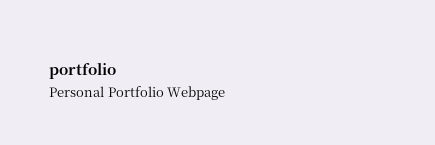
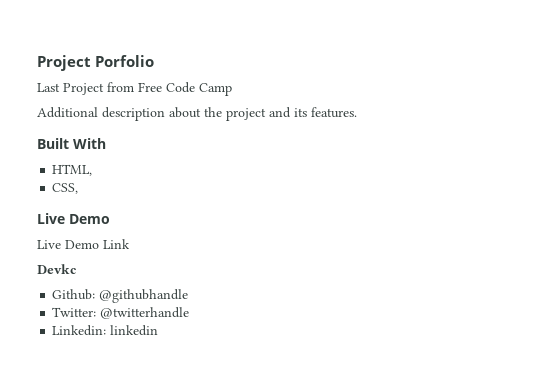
- portfolio
- Personal Portfolio Webpage
+ Project Porfolio
+ Last Project from Free Code Camp
+ Additional description about the project and its features.
+ Built With
+ HTML,
+ CSS,
+ Live Demo
+ Live Demo Link
+ Devkc
+ Github: @githubhandle
+ Twitter: @twitterhandle
+ Linkedin: linkedin

